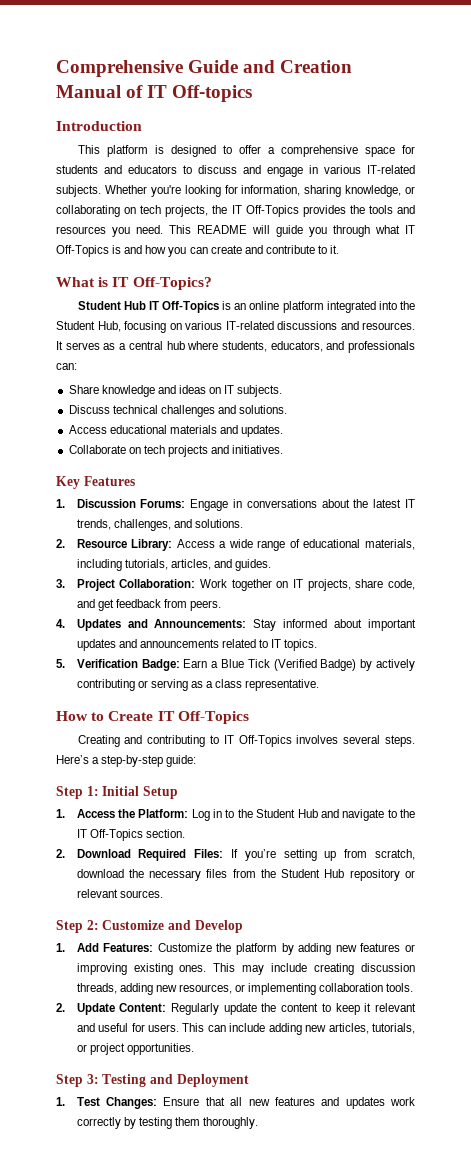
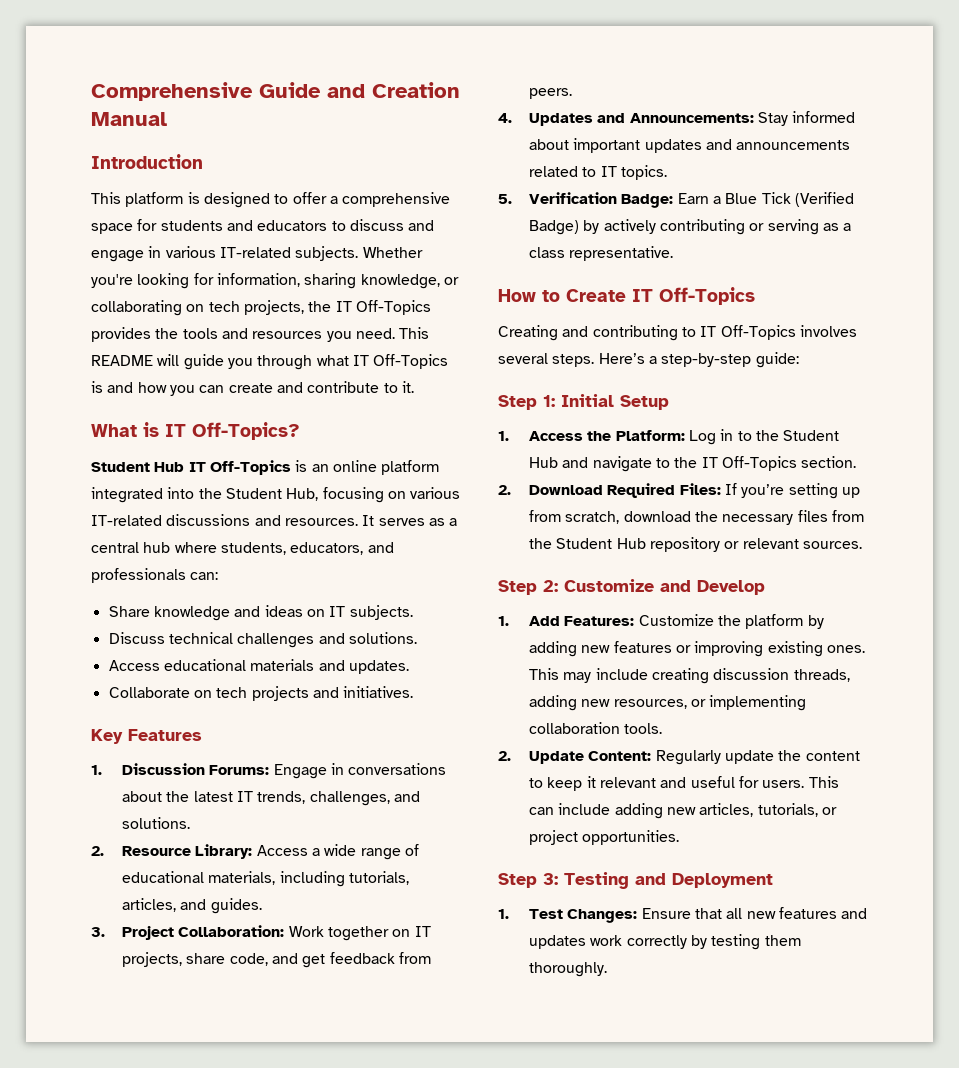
- Comprehensive Guide and Creation Manual of IT Off-topics
+ Comprehensive Guide and Creation Manual

